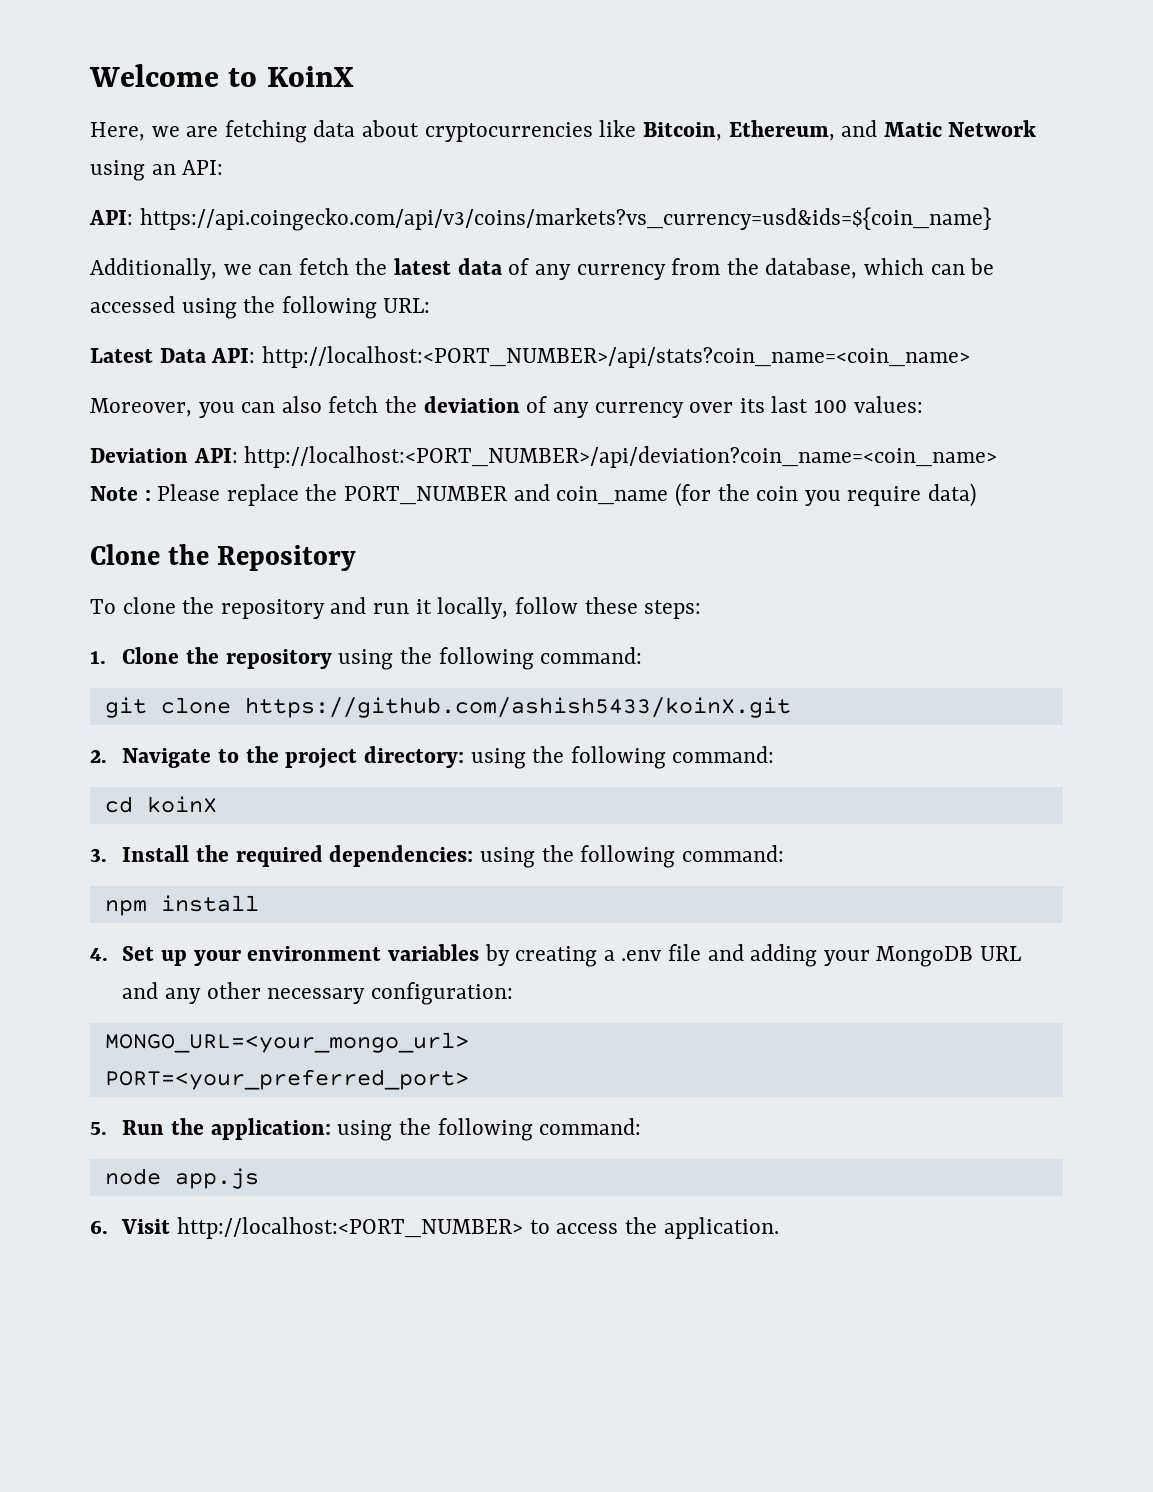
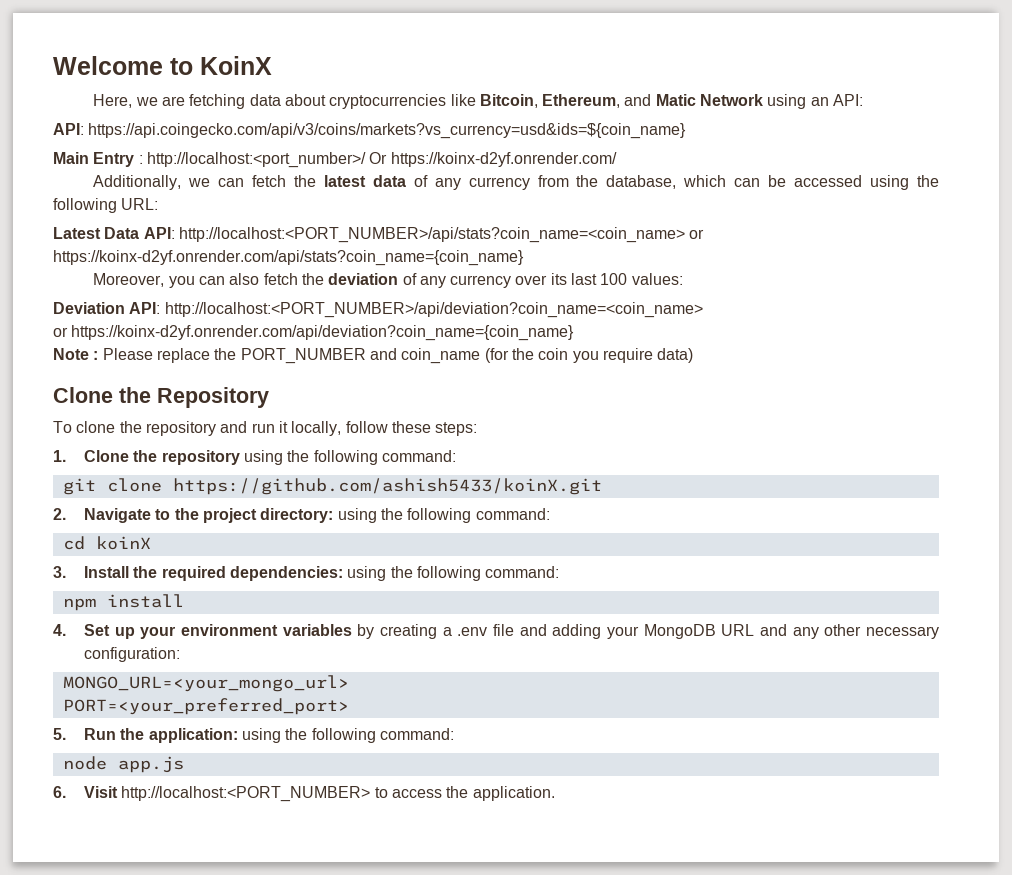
+ Main Entry : http://localhost:<port_number>/ Or https://koinx-d2yf.onrender.com/
- Latest Data API: http://localhost:<PORT_NUMBER>/api/stats?coin_name=<coin_name>
+ Latest Data API: http://localhost:<PORT_NUMBER>/api/stats?coin_name=<coin_name> or https://koinx-d2yf.onrender.com/api/stats?coin_name={coin_name}
+ or https://koinx-d2yf.onrender.com/api/deviation?coin_name={coin_name}

